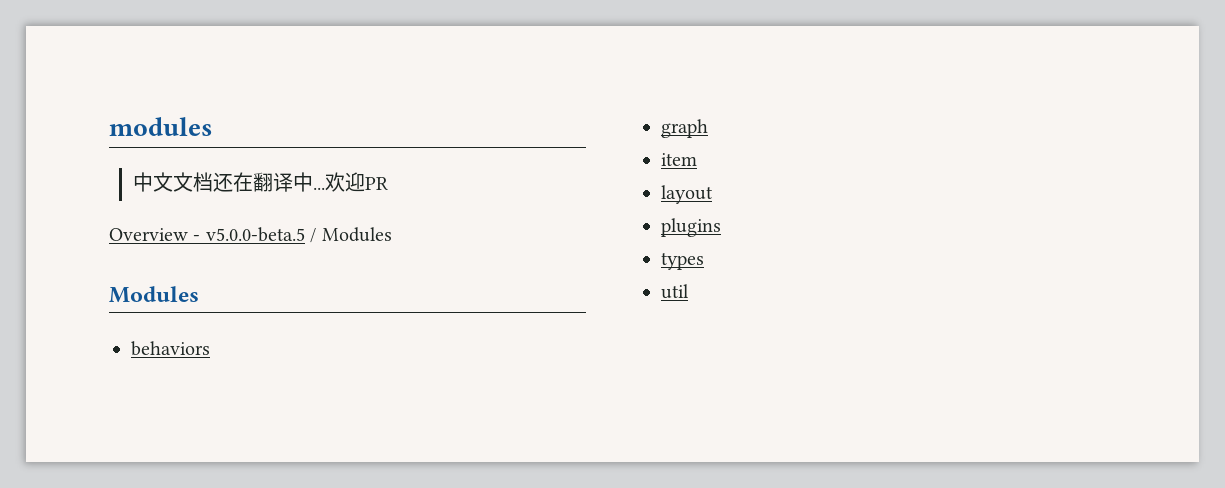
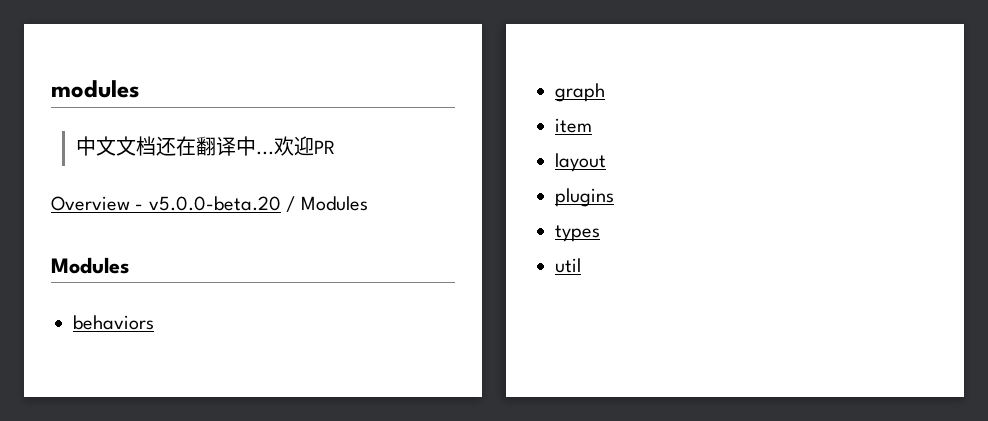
- Overview - v5.0.0-beta.5 / Modules
+ Overview - v5.0.0-beta.20 / Modules

